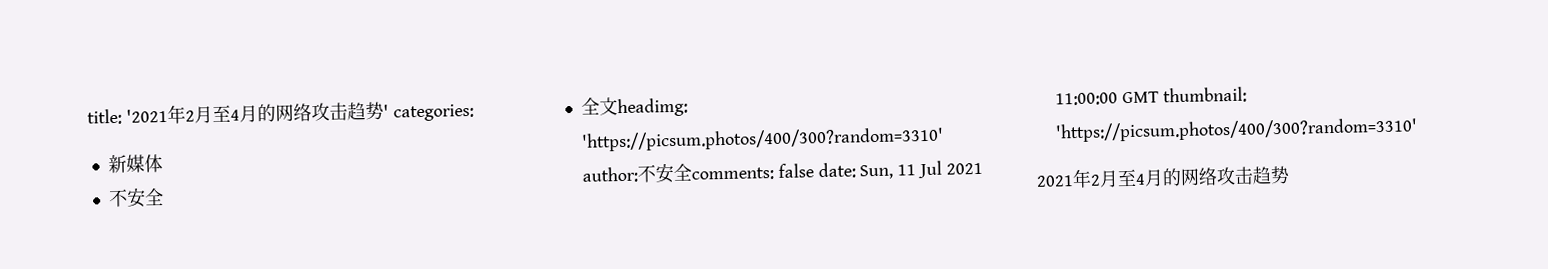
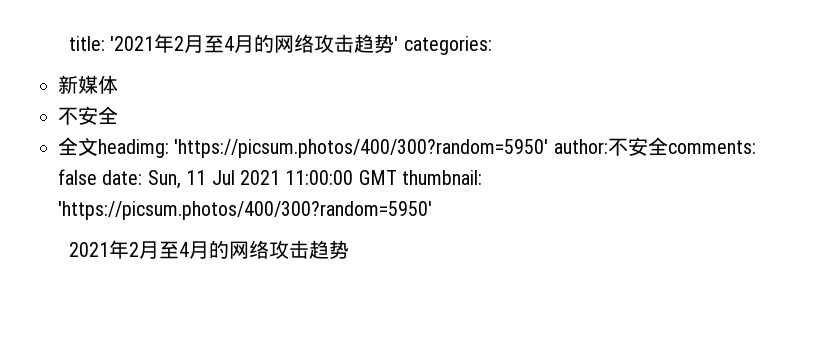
- 全文headimg: 'https://picsum.photos/400/300?random=3310' author:不安全comments: false date: Sun, 11 Jul 2021 11:00:00 GMT thumbnail: 'https://picsum.photos/400/300?random=3310'
+ 全文headimg: 'https://picsum.photos/400/300?random=5950' author:不安全comments: false date: Sun, 11 Jul 2021 11:00:00 GMT thumbnail: 'https://picsum.photos/400/300?random=5950'

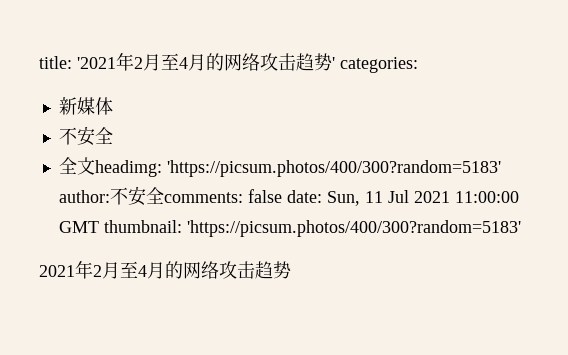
- 全文headimg: 'https://picsum.photos/400/300?random=5950' author:不安全comments: false date: Sun, 11 Jul 2021 11:00:00 GMT thumbnail: 'https://picsum.photos/400/300?random=5950'
+ 全文headimg: 'https://picsum.photos/400/300?random=5183' author:不安全comments: false date: Sun, 11 Jul 2021 11:00:00 GMT thumbnail: 'https://picsum.photos/400/300?random=5183'

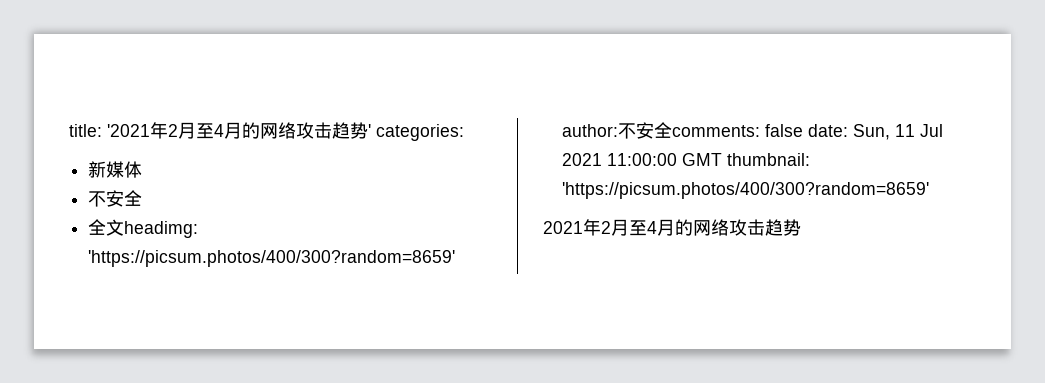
- 全文headimg: 'https://picsum.photos/400/300?random=5183' author:不安全comments: false date: Sun, 11 Jul 2021 11:00:00 GMT thumbnail: 'https://picsum.photos/400/300?random=5183'
+ 全文headimg: 'https://picsum.photos/400/300?random=8659' author:不安全comments: false date: Sun, 11 Jul 2021 11:00:00 GMT thumbnail: 'https://picsum.photos/400/300?random=8659'

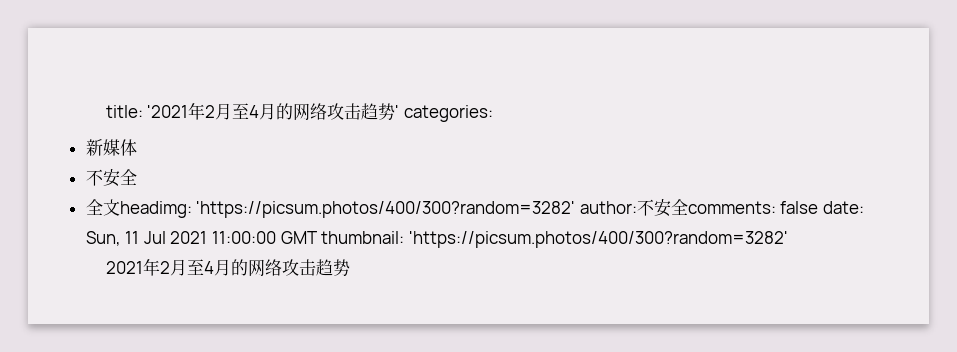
- 全文headimg: 'https://picsum.photos/400/300?random=8659' author:不安全comments: false date: Sun, 11 Jul 2021 11:00:00 GMT thumbnail: 'https://picsum.photos/400/300?random=8659'
+ 全文headimg: 'https://picsum.photos/400/300?random=3282' author:不安全comments: false date: Sun, 11 Jul 2021 11:00:00 GMT thumbnail: 'https://picsum.photos/400/300?random=3282'

